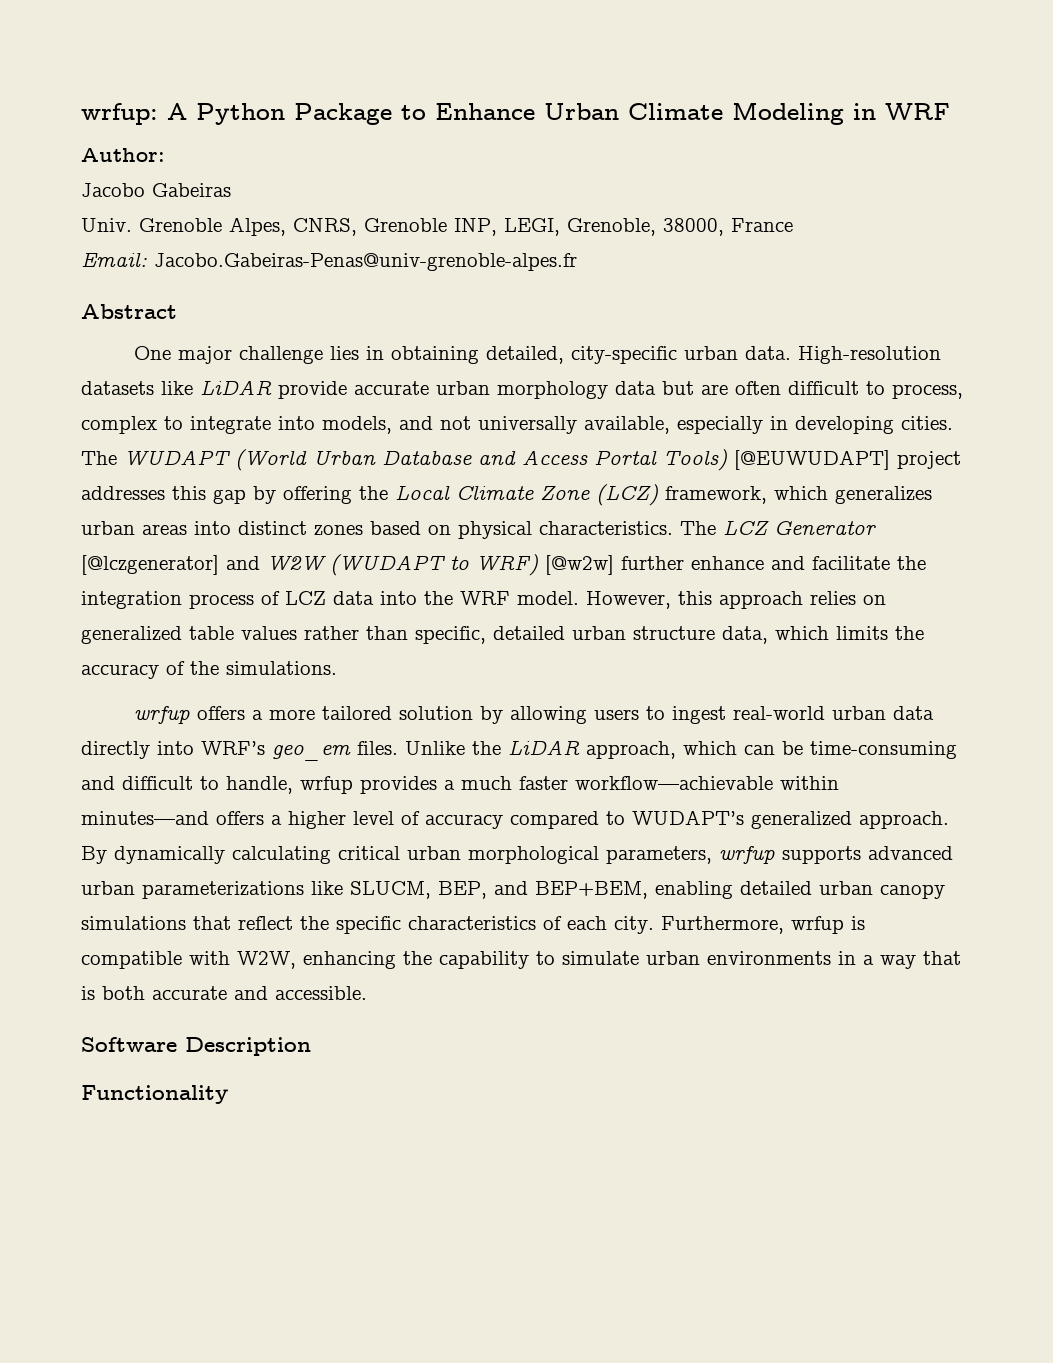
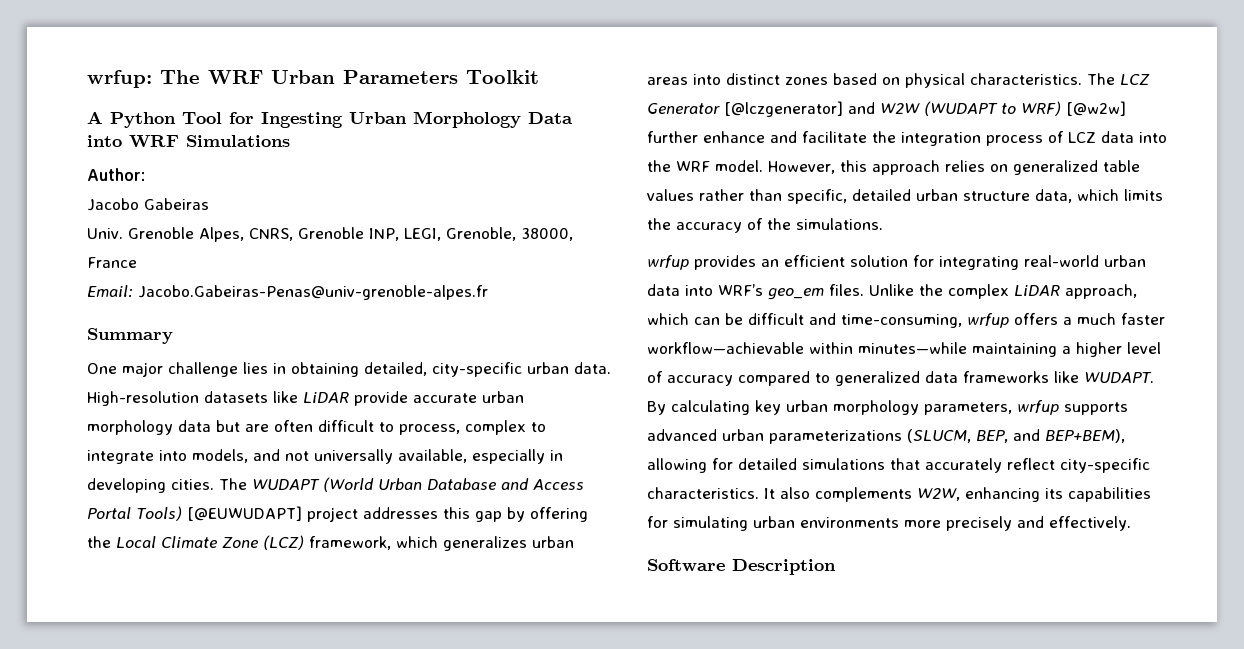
- wrfup: A Python Package to Enhance Urban Climate Modeling in WRF
+ wrfup: The WRF Urban Parameters Toolkit
+ A Python Tool for Ingesting Urban Morphology Data into WRF Simulations
- Abstract
+ Summary
- wrfup offers a more tailored solution by allowing users to ingest real-world urban data directly into WRF’s geo_em files.
+ wrfup provides an efficient solution for integrating real-world urban data into WRF’s geo_em files.
- Unlike the LiDAR approach, which can be time-consuming and difficult to handle, wrfup provides a much faster workflow—achievable within minutes—and offers a higher level of accuracy compared to WUDAPT’s generalized approach. By dynamically calculating critical urban morphological parameters, wrfup supports advanced urban parameterizations like SLUCM, BEP, and BEP+BEM, enabling detailed urban canopy simulations that reflect the specific characteristics of each city. Furthermore, wrfup is compatible with W2W, enhancing the capability to simulate urban environments in a way that is both accurate and accessible.
+ Unlike the complex LiDAR approach, which can be difficult and time-consuming, wrfup offers a much faster workflow—achievable within minutes—while maintaining a higher level of accuracy compared to generalized data frameworks like WUDAPT. By calculating key urban morphology parameters, wrfup supports advanced urban parameterizations (SLUCM, BEP, and BEP+BEM), allowing for detailed simulations that accurately reflect city-specific characteristics. It also complements W2W, enhancing its capabilities for simulating urban environments more precisely and effectively.
- Functionality

